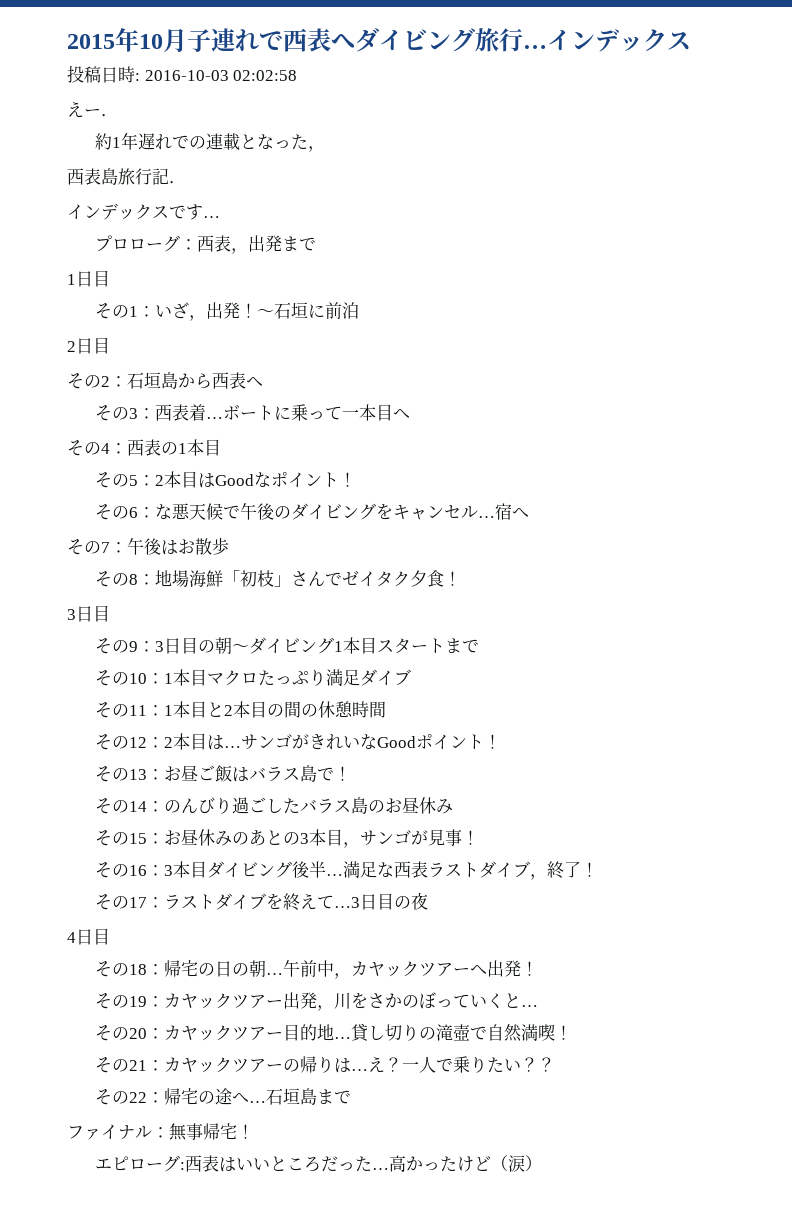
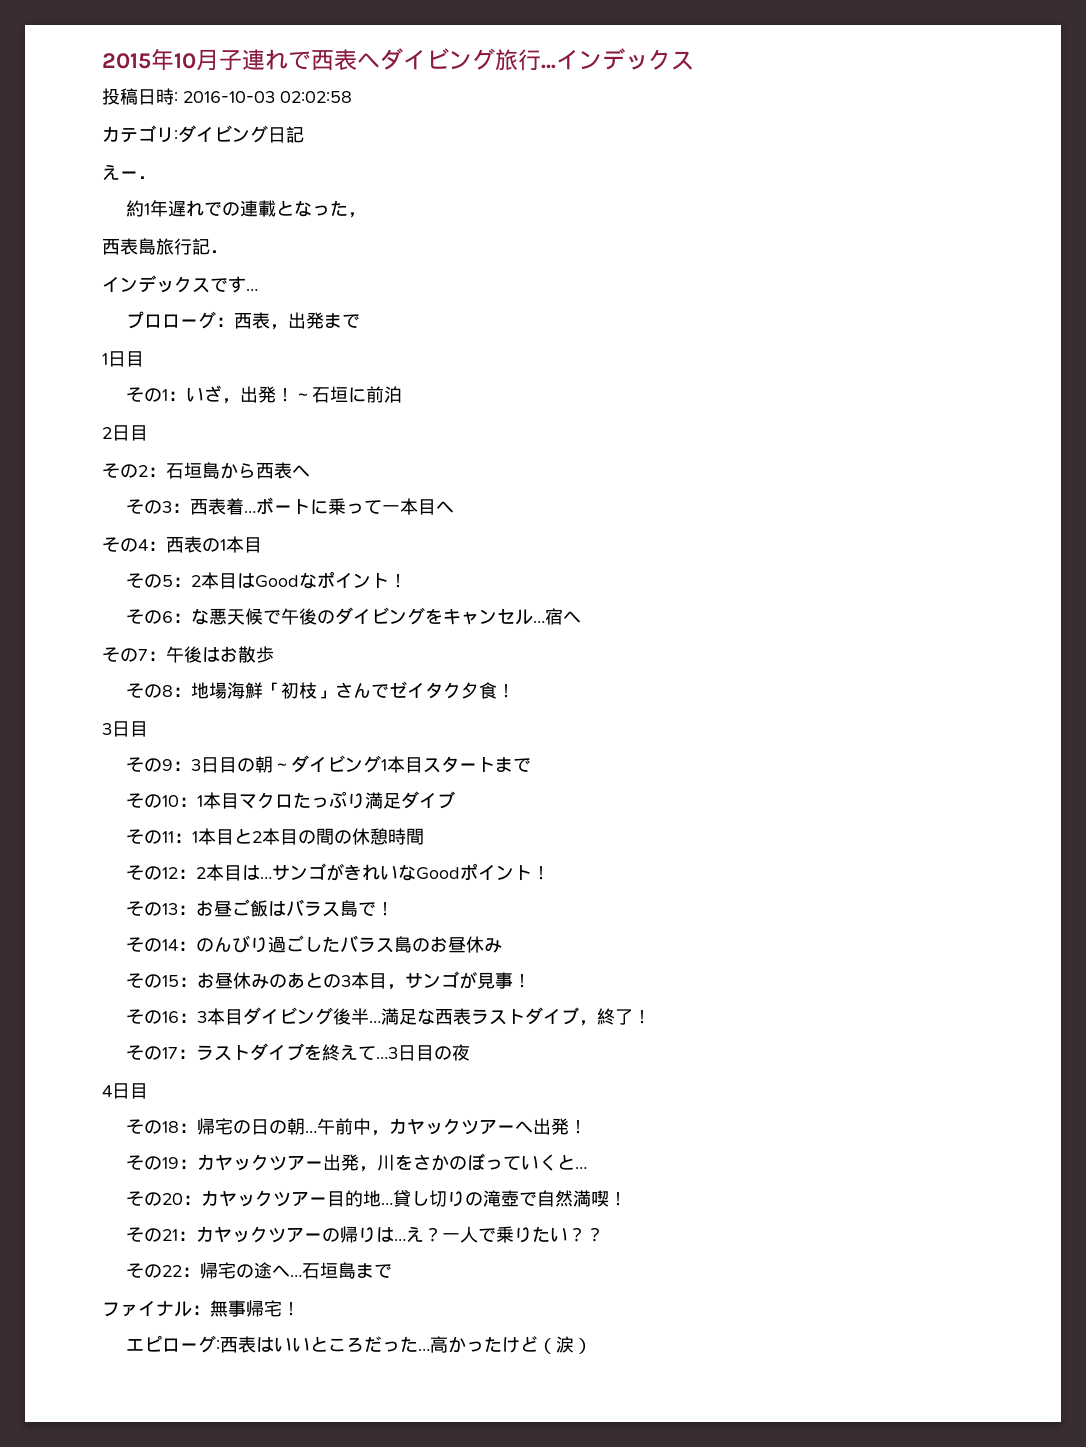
+ カテゴリ:ダイビング日記

